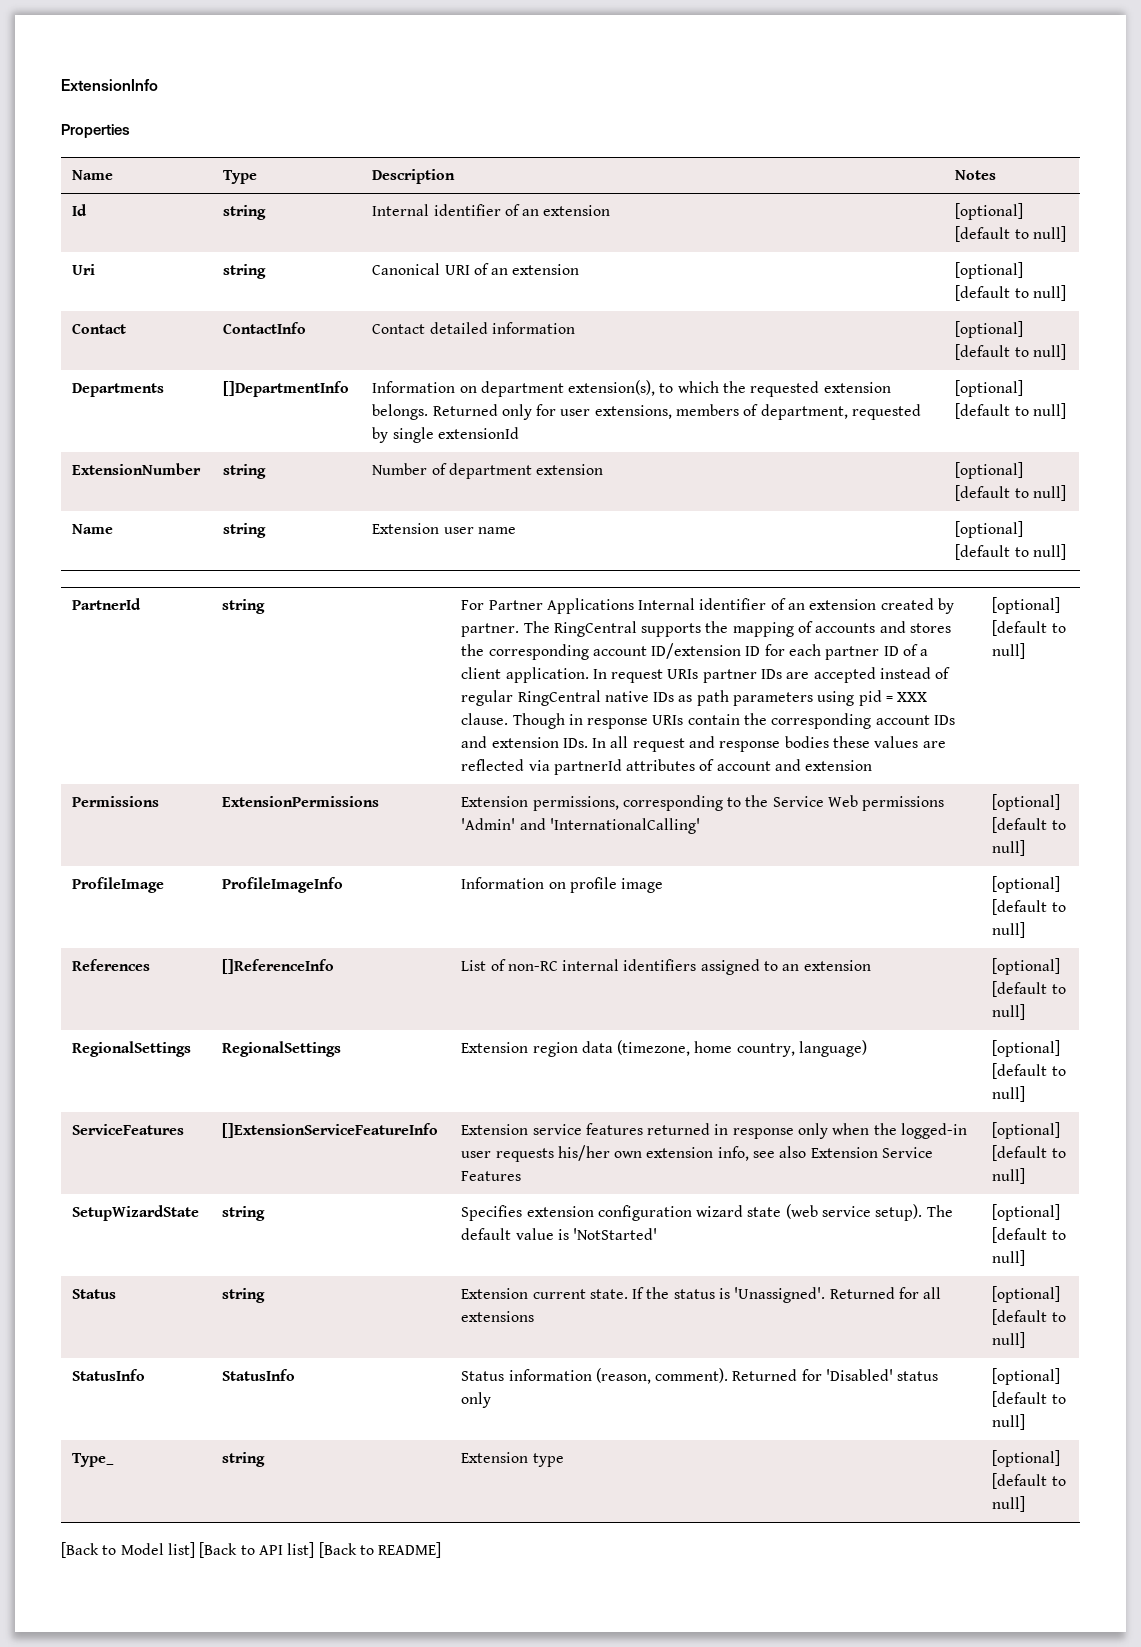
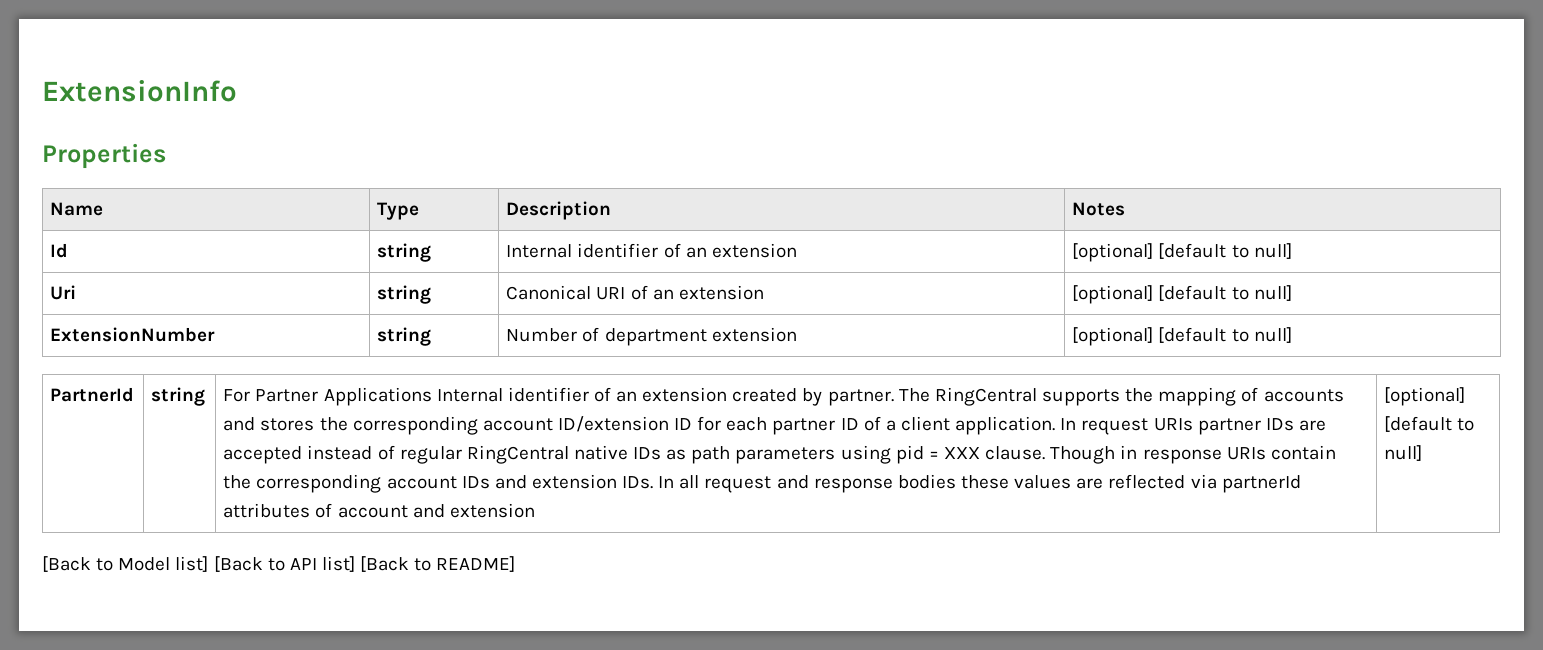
- Contact | ContactInfo | Contact detailed information | [optional] [default to null]
- Departments | []DepartmentInfo | Information on department extension(s), to which the requested extension belongs. Returned only for user extensions, members of department, requested by single extensionId | [optional] [default to null]
- Name | string | Extension user name | [optional] [default to null]
- Permissions | ExtensionPermissions | Extension permissions, corresponding to the Service Web permissions 'Admin' and 'InternationalCalling' | [optional] [default to null]
- ProfileImage | ProfileImageInfo | Information on profile image | [optional] [default to null]
- References | []ReferenceInfo | List of non-RC internal identifiers assigned to an extension | [optional] [default to null]
- RegionalSettings | RegionalSettings | Extension region data (timezone, home country, language) | [optional] [default to null]
- ServiceFeatures | []ExtensionServiceFeatureInfo | Extension service features returned in response only when the logged-in user requests his/her own extension info, see also Extension Service Features | [optional] [default to null]
- SetupWizardState | string | Specifies extension configuration wizard state (web service setup). The default value is 'NotStarted' | [optional] [default to null]
- Status | string | Extension current state. If the status is 'Unassigned'. Returned for all extensions | [optional] [default to null]
- StatusInfo | StatusInfo | Status information (reason, comment). Returned for 'Disabled' status only | [optional] [default to null]
- Type_ | string | Extension type | [optional] [default to null]

